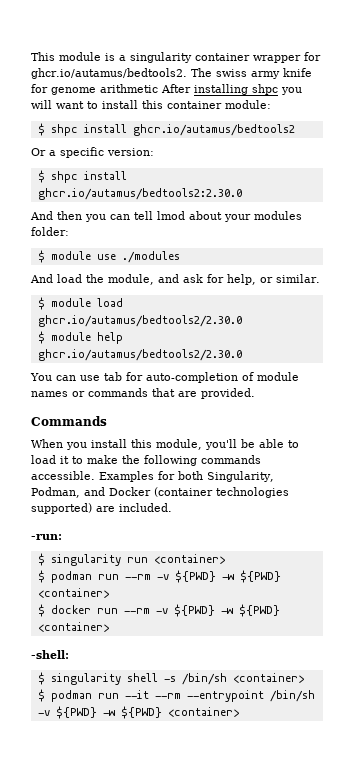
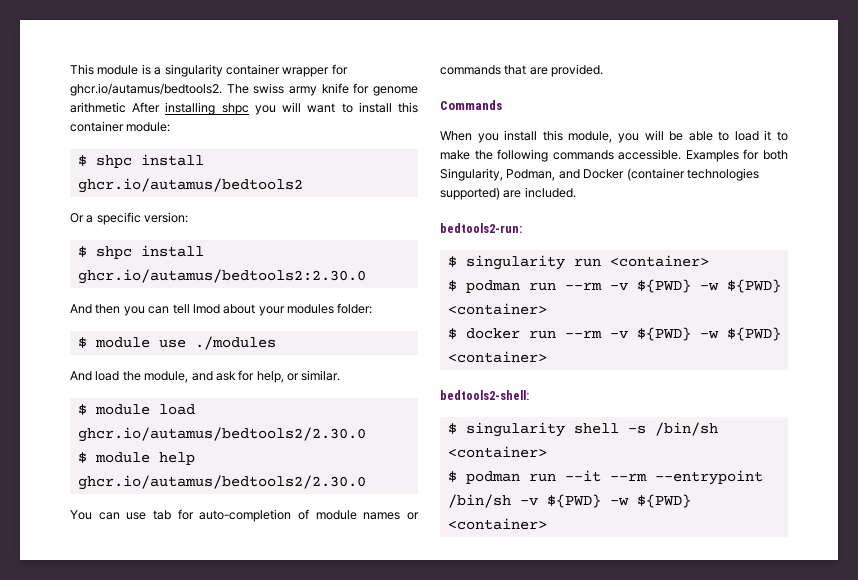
- When you install this module, you'll be able to load it to make the following commands accessible.
+ When you install this module, you will be able to load it to make the following commands accessible.
- -run:
+ bedtools2-run:
- -shell:
+ bedtools2-shell:

